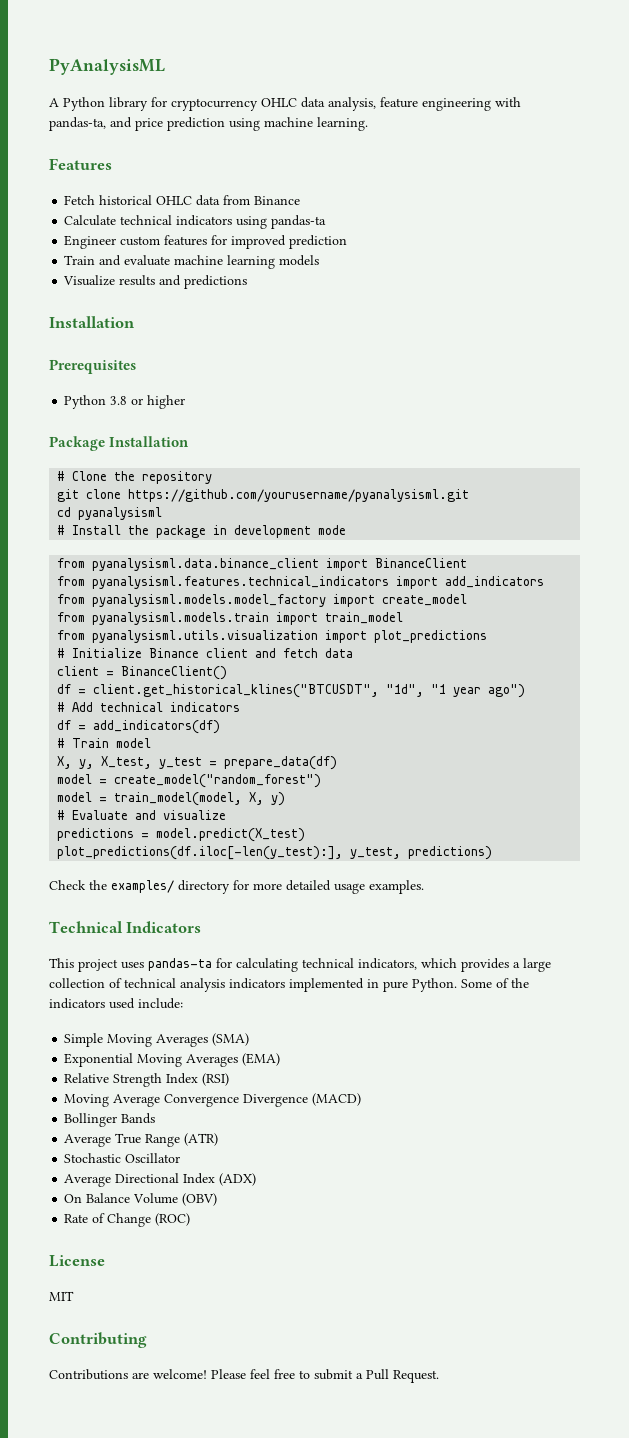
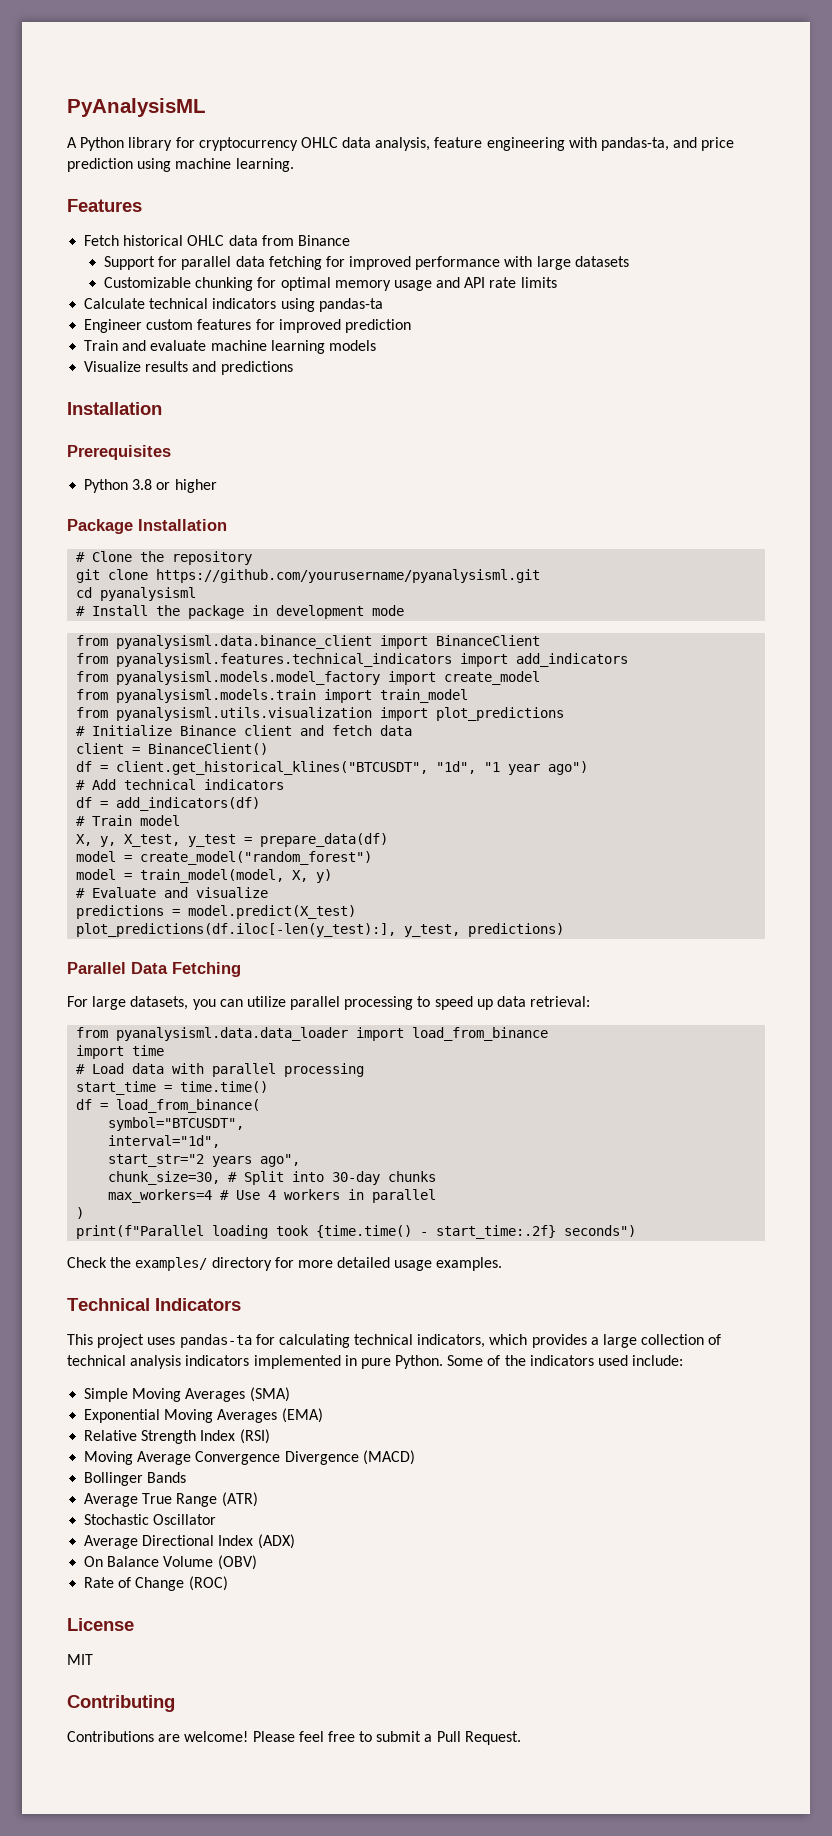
+ Support for parallel data fetching for improved performance with large datasets
+ Customizable chunking for optimal memory usage and API rate limits
+ Parallel Data Fetching
+ For large datasets, you can utilize parallel processing to speed up data retrieval:
+ from pyanalysisml.data.data_loader import load_from_binance
+ import time
+ # Load data with parallel processing
+ start_time = time.time()
+ df = load_from_binance(
+ symbol="BTCUSDT",
+ interval="1d",
+ start_str="2 years ago",
+ chunk_size=30, # Split into 30-day chunks
+ max_workers=4 # Use 4 workers in parallel
+ )
+ print(f"Parallel loading took {time.time() - start_time:.2f} seconds")

